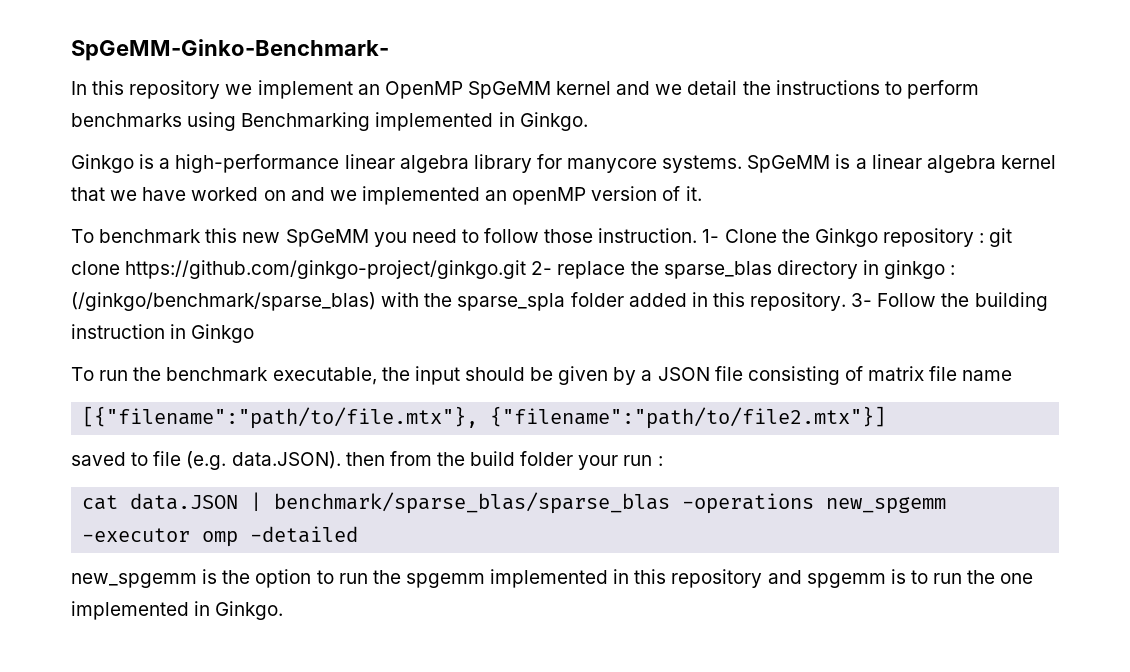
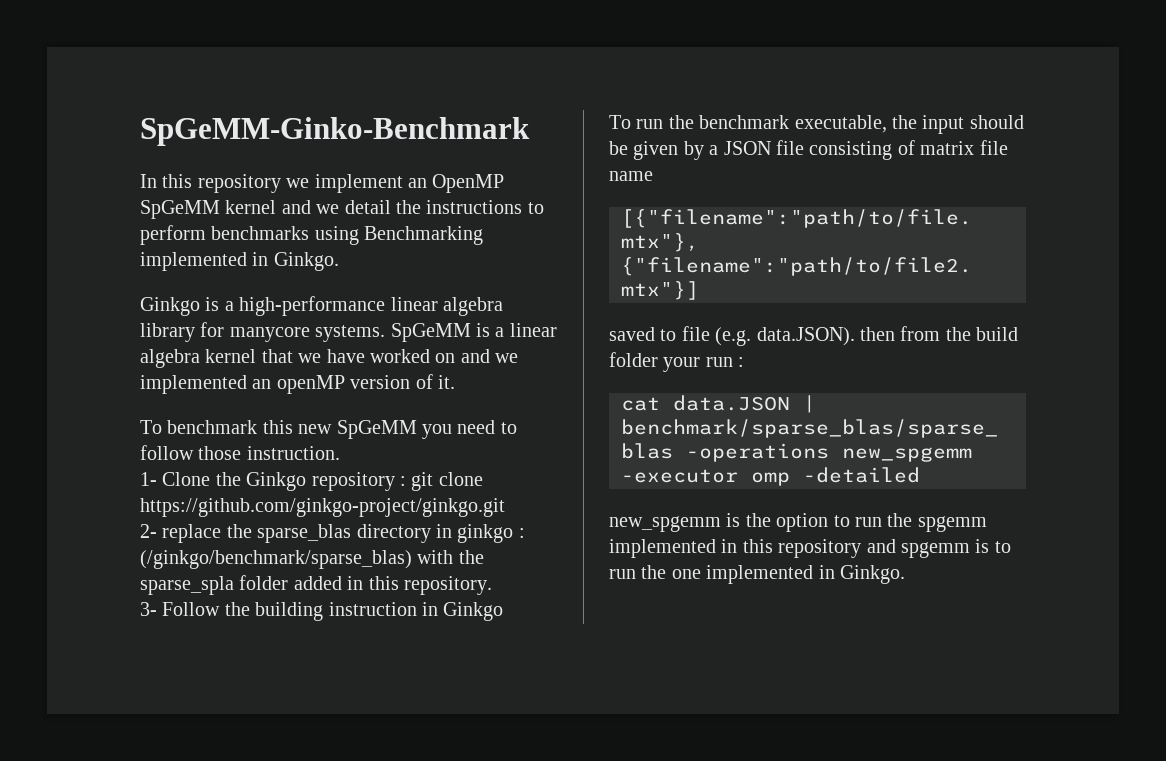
- SpGeMM-Ginko-Benchmark-
+ SpGeMM-Ginko-Benchmark
- To benchmark this new SpGeMM you need to follow those instruction. 1- Clone the Ginkgo repository : git clone https://github.com/ginkgo-project/ginkgo.git 2- replace the sparse_blas directory in ginkgo : (/ginkgo/benchmark/sparse_blas) with the sparse_spla folder added in this repository. 3- Follow the building instruction in Ginkgo
+ To benchmark this new SpGeMM you need to follow those instruction.
+ 1- Clone the Ginkgo repository : git clone https://github.com/ginkgo-project/ginkgo.git
+ 2- replace the sparse_blas directory in ginkgo : (/ginkgo/benchmark/sparse_blas) with the sparse_spla folder added in this repository.
+ 3- Follow the building instruction in Ginkgo

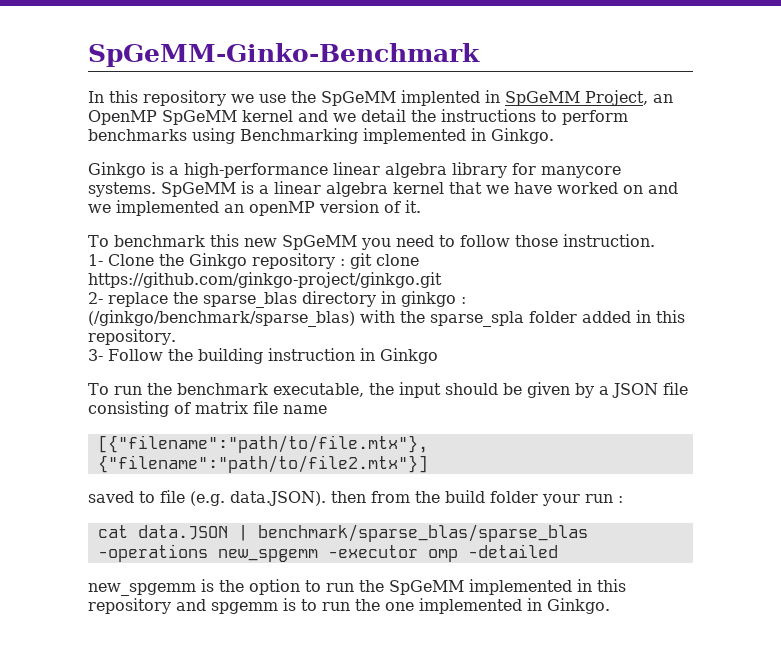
- In this repository we implement an OpenMP SpGeMM kernel and we detail the instructions to perform benchmarks using Benchmarking implemented in Ginkgo.
+ In this repository we use the SpGeMM implented in SpGeMM Project, an OpenMP SpGeMM kernel and we detail the instructions to perform benchmarks using Benchmarking implemented in Ginkgo.
- new_spgemm is the option to run the spgemm implemented in this repository and spgemm is to run the one implemented in Ginkgo.
+ new_spgemm is the option to run the SpGeMM implemented in this repository and spgemm is to run the one implemented in Ginkgo.

